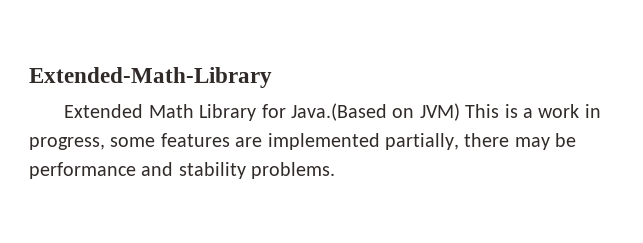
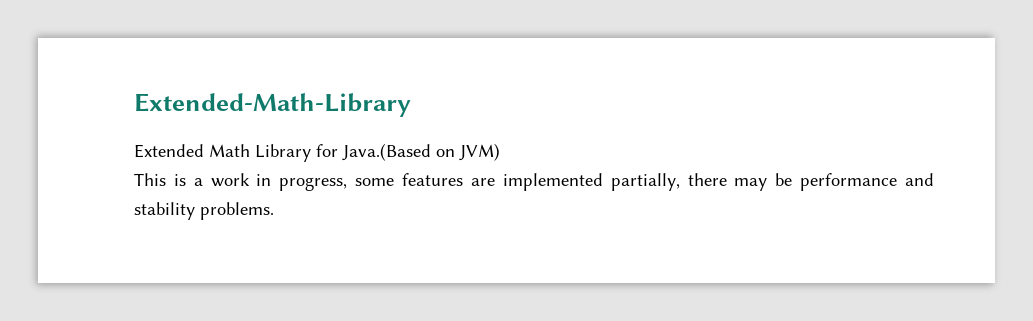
- Extended Math Library for Java.(Based on JVM) This is a work in progress, some features are implemented partially, there may be performance and stability problems.
+ Extended Math Library for Java.(Based on JVM)
+ This is a work in progress, some features are implemented partially, there may be performance and stability problems.

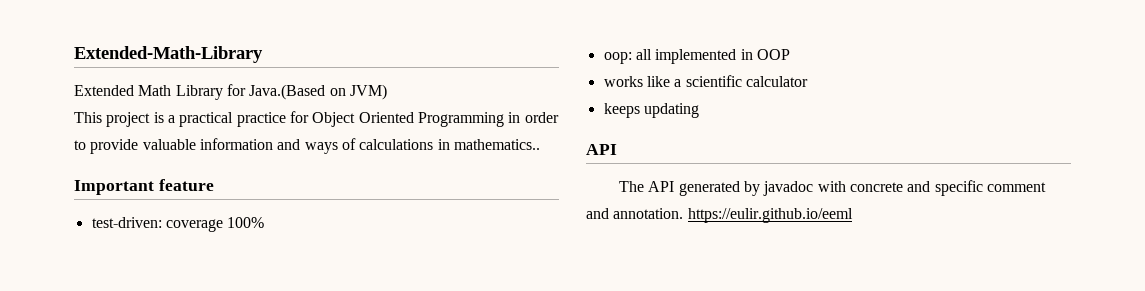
- This is a work in progress, some features are implemented partially, there may be performance and stability problems.
+ This project is a practical practice for Object Oriented Programming in order to provide valuable information and ways of calculations in mathematics..
+ Important feature
+ test-driven: coverage 100%
+ oop: all implemented in OOP
+ works like a scientific calculator
+ keeps updating
+ API
+ The API generated by javadoc with concrete and specific comment and annotation. https://eulir.github.io/eeml

